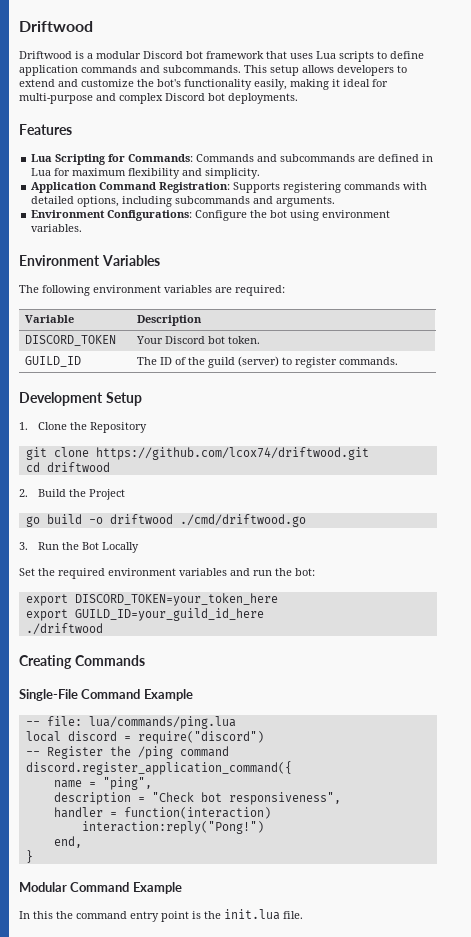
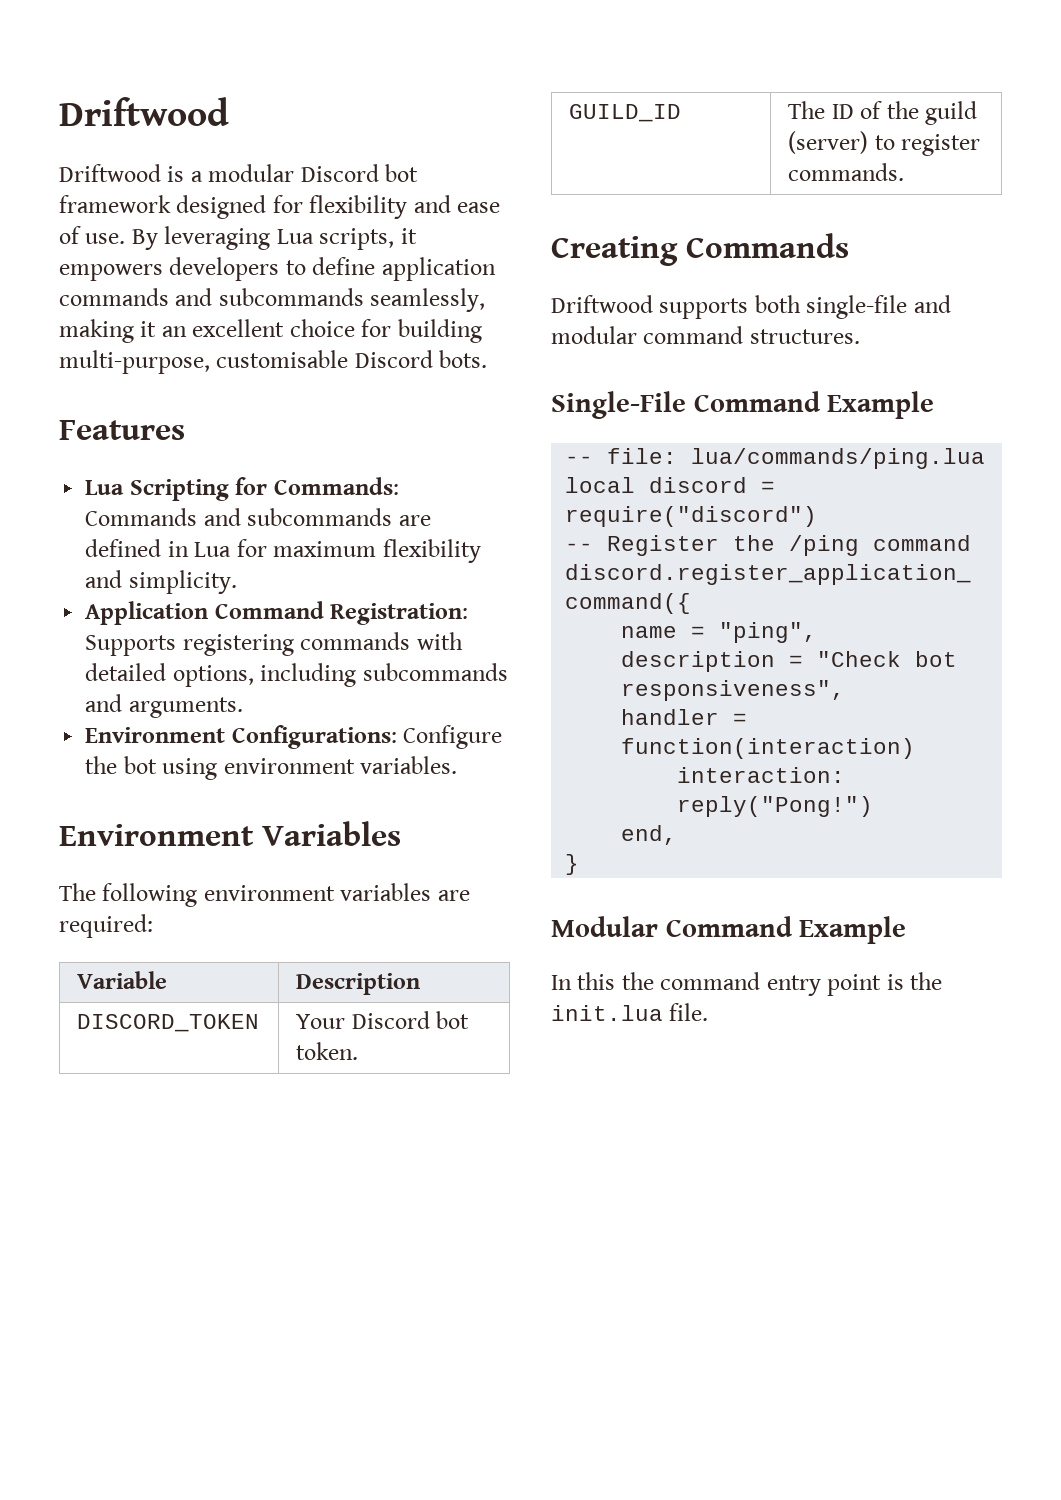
- Driftwood is a modular Discord bot framework that uses Lua scripts to define application commands and subcommands. This setup allows developers to extend and customize the bot's functionality easily, making it ideal for multi-purpose and complex Discord bot deployments.
+ Driftwood is a modular Discord bot framework designed for flexibility and ease of use. By leveraging Lua scripts, it empowers developers to define application commands and subcommands seamlessly, making it an excellent choice for building multi-purpose, customisable Discord bots.
- Development Setup
- 1. Clone the Repository
- git clone https://github.com/lcox74/driftwood.git
- cd driftwood
- 2. Build the Project
- go build -o driftwood ./cmd/driftwood.go
- 3. Run the Bot Locally
- Set the required environment variables and run the bot:
- export DISCORD_TOKEN=your_token_here
- export GUILD_ID=your_guild_id_here
- ./driftwood
  Creating Commands
+ Driftwood supports both single-file and modular command structures.

